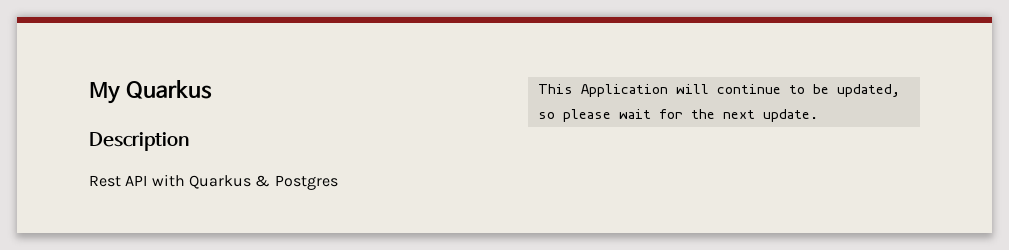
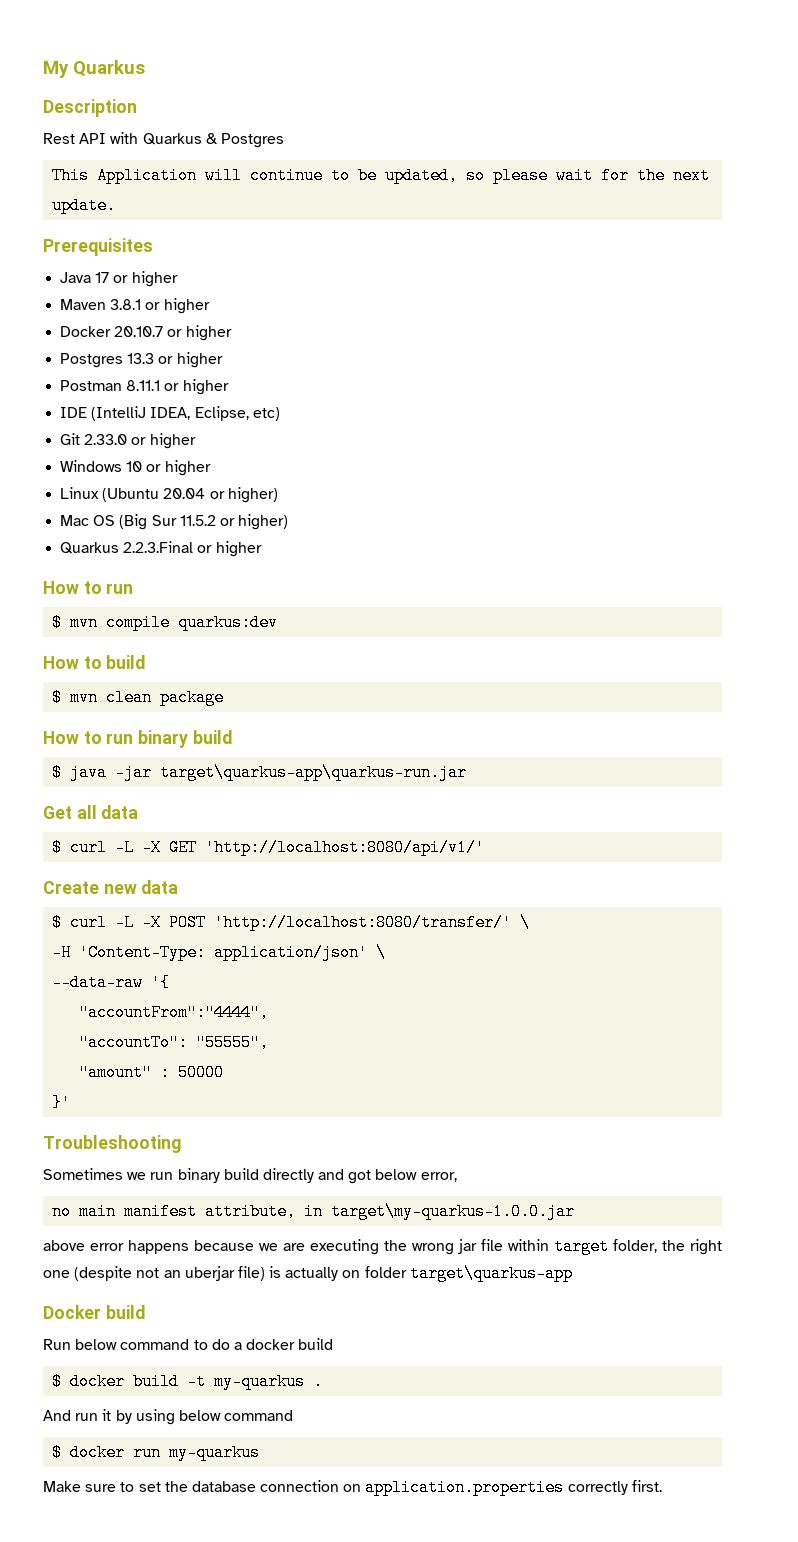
+ Prerequisites
+ Java 17 or higher
+ Maven 3.8.1 or higher
+ Docker 20.10.7 or higher
+ Postgres 13.3 or higher
+ Postman 8.11.1 or higher
+ IDE (IntelliJ IDEA, Eclipse, etc)
+ Git 2.33.0 or higher
+ Windows 10 or higher
+ Linux (Ubuntu 20.04 or higher)
+ Mac OS (Big Sur 11.5.2 or higher)
+ Quarkus 2.2.3.Final or higher
+ How to run
+ $ mvn compile quarkus:dev
+ How to build
+ $ mvn clean package
+ How to run binary build
+ $ java -jar target\quarkus-app\quarkus-run.jar
+ Get all data
+ $ curl -L -X GET 'http://localhost:8080/api/v1/'
+ Create new data
+ $ curl -L -X POST 'http://localhost:8080/transfer/' \
+ -H 'Content-Type: application/json' \
+ --data-raw '{
+ "accountFrom":"4444",
+ "accountTo": "55555",
+ "amount" : 50000
+ }'
+ Troubleshooting
+ Sometimes we run binary build directly and got below error,
+ no main manifest attribute, in target\my-quarkus-1.0.0.jar
+ above error happens because we are executing the wrong jar file within target folder, the right one (despite not an uberjar file) is actually on folder target\quarkus-app
+ Docker build
+ Run below command to do a docker build
+ $ docker build -t my-quarkus .
+ And run it by using below command
+ $ docker run my-quarkus
+ Make sure to set the database connection on application.properties correctly first.

